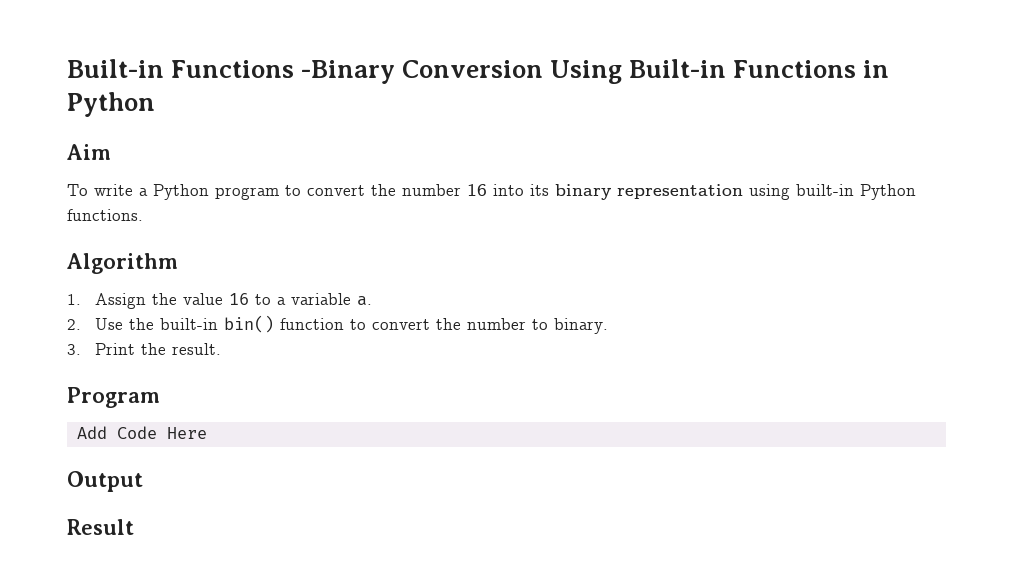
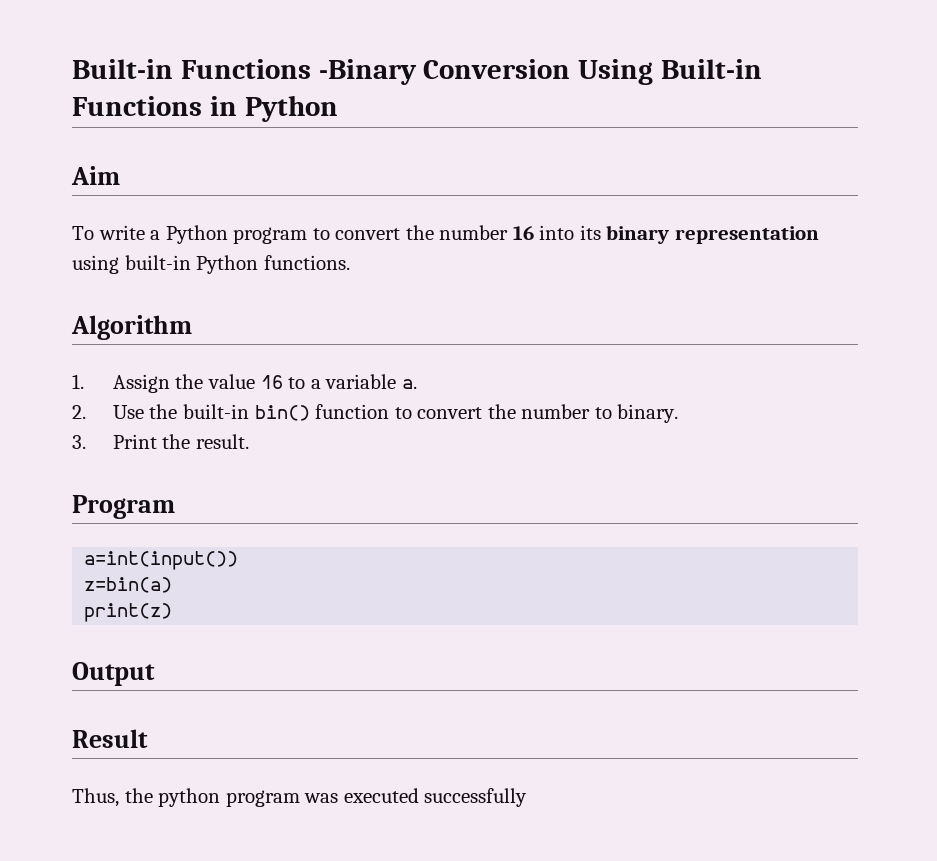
- Add Code Here
+ a=int(input())
+ z=bin(a)
+ print(z)
+ Thus, the python program was executed successfully

